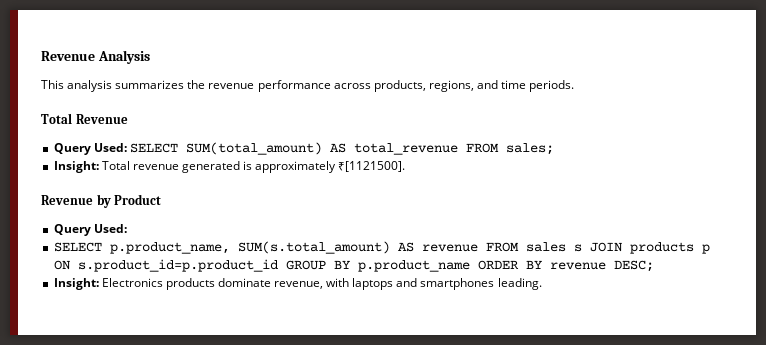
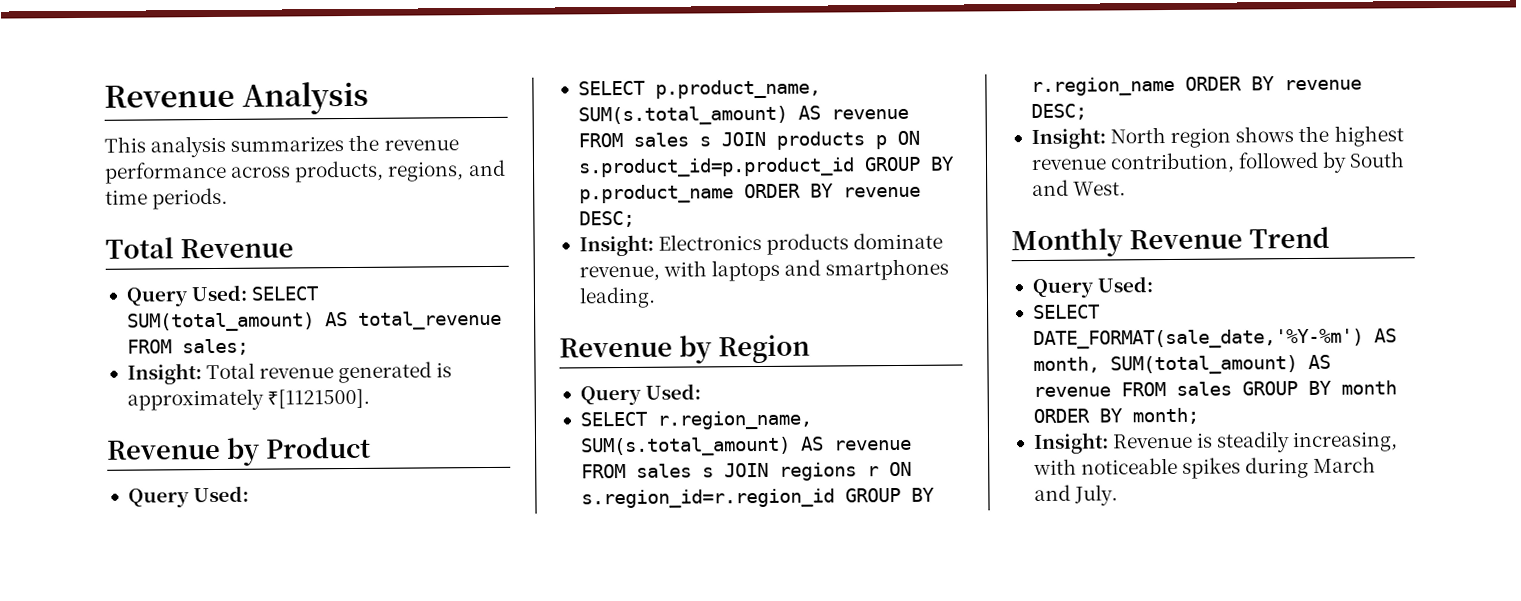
+ Revenue by Region
+ Query Used:
+ SELECT r.region_name, SUM(s.total_amount) AS revenue FROM sales s JOIN regions r ON s.region_id=r.region_id GROUP BY r.region_name ORDER BY revenue DESC;
+ Insight: North region shows the highest revenue contribution, followed by South and West.
+ Monthly Revenue Trend
+ Query Used:
+ SELECT DATE_FORMAT(sale_date,'%Y-%m') AS month, SUM(total_amount) AS revenue FROM sales GROUP BY month ORDER BY month;
+ Insight: Revenue is steadily increasing, with noticeable spikes during March and July.

